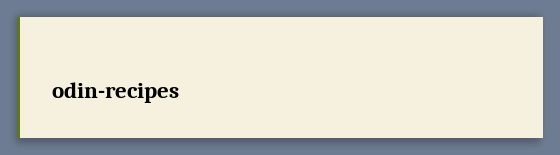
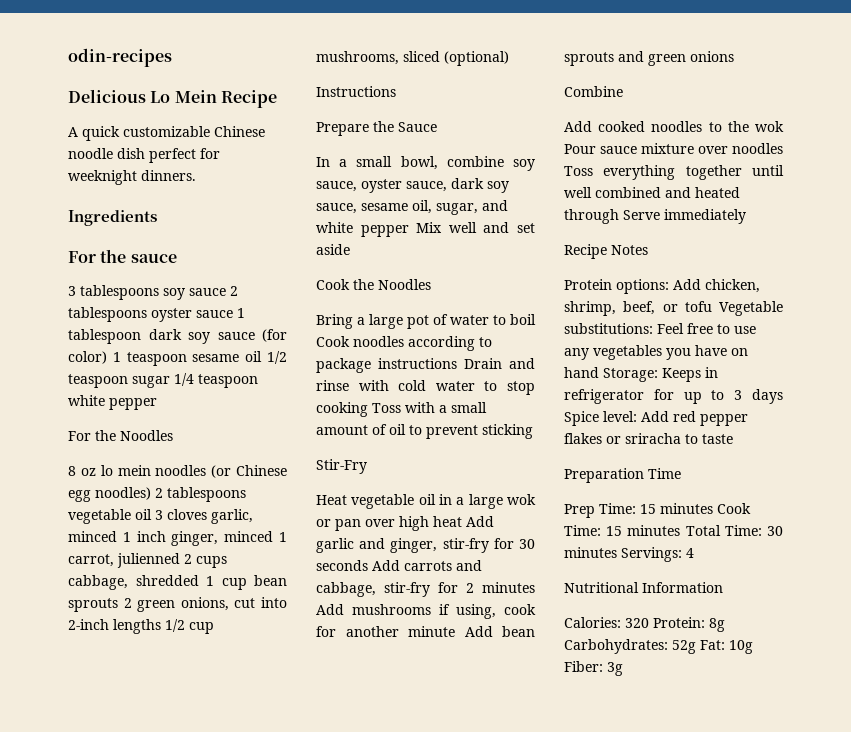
+ Delicious Lo Mein Recipe
+ A quick customizable Chinese noodle dish perfect for weeknight dinners.
+ Ingredients
+ For the sauce
+ 3 tablespoons soy sauce 2 tablespoons oyster sauce 1 tablespoon dark soy sauce (for color) 1 teaspoon sesame oil 1/2 teaspoon sugar 1/4 teaspoon white pepper
+ For the Noodles
+ 8 oz lo mein noodles (or Chinese egg noodles) 2 tablespoons vegetable oil 3 cloves garlic, minced 1 inch ginger, minced 1 carrot, julienned 2 cups cabbage, shredded 1 cup bean sprouts 2 green onions, cut into 2-inch lengths 1/2 cup mushrooms, sliced (optional)
+ Instructions
+ Prepare the Sauce
+ In a small bowl, combine soy sauce, oyster sauce, dark soy sauce, sesame oil, sugar, and white pepper Mix well and set aside
+ Cook the Noodles
+ Bring a large pot of water to boil Cook noodles according to package instructions Drain and rinse with cold water to stop cooking Toss with a small amount of oil to prevent sticking
+ Stir-Fry
+ Heat vegetable oil in a large wok or pan over high heat Add garlic and ginger, stir-fry for 30 seconds Add carrots and cabbage, stir-fry for 2 minutes Add mushrooms if using, cook for another minute Add bean sprouts and green onions
+ Combine
+ Add cooked noodles to the wok Pour sauce mixture over noodles Toss everything together until well combined and heated through Serve immediately
+ Recipe Notes
+ Protein options: Add chicken, shrimp, beef, or tofu Vegetable substitutions: Feel free to use any vegetables you have on hand Storage: Keeps in refrigerator for up to 3 days Spice level: Add red pepper flakes or sriracha to taste
+ Preparation Time
+ Prep Time: 15 minutes Cook Time: 15 minutes Total Time: 30 minutes Servings: 4
+ Nutritional Information
+ Calories: 320 Protein: 8g Carbohydrates: 52g Fat: 10g Fiber: 3g

